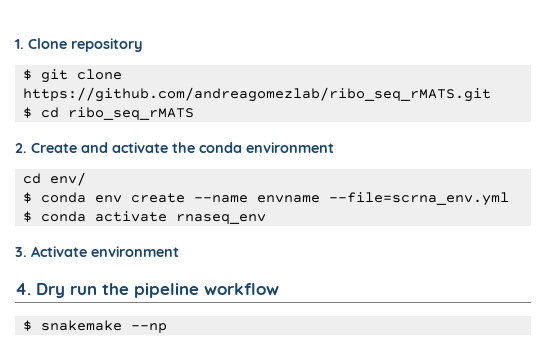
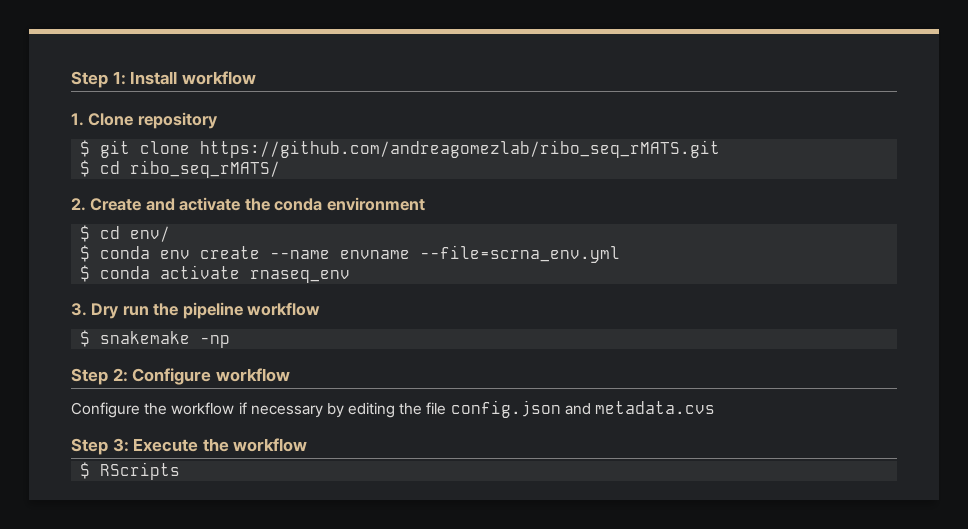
+ Step 1: Install workflow
- $ cd ribo_seq_rMATS
+ $ cd ribo_seq_rMATS/
- cd env/
+ $ cd env/
- 3. Activate environment
- 4. Dry run the pipeline workflow
+ 3. Dry run the pipeline workflow
- $ snakemake --np
+ $ snakemake -np
+ Step 2: Configure workflow
+ Configure the workflow if necessary by editing the file config.json and metadata.cvs
+ Step 3: Execute the workflow
+ $ RScripts

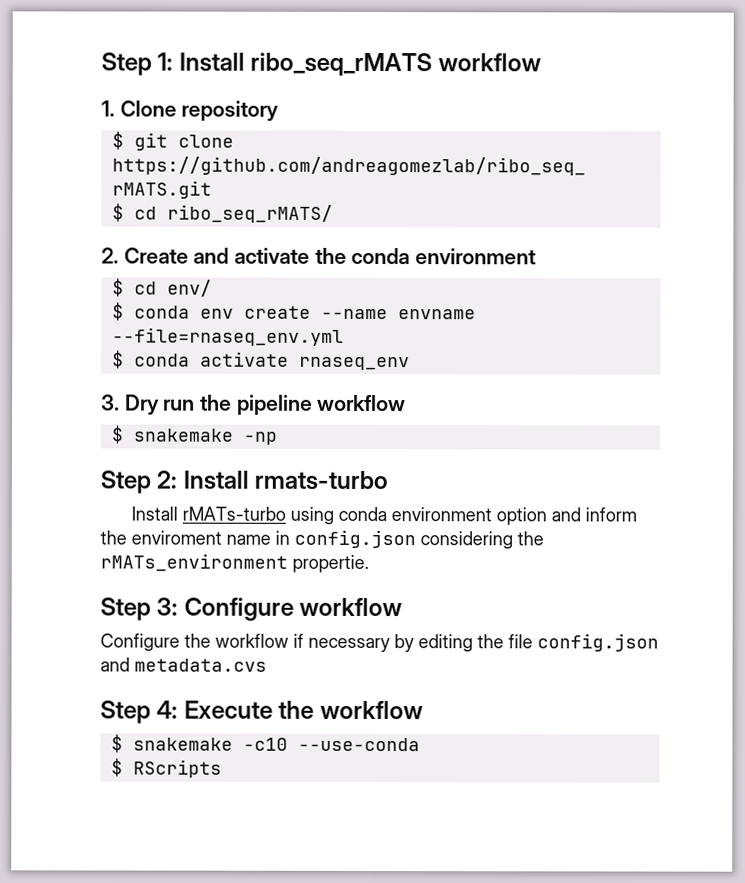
- Step 1: Install workflow
+ Step 1: Install ribo_seq_rMATS workflow
- $ conda env create --name envname --file=scrna_env.yml
+ $ conda env create --name envname --file=rnaseq_env.yml
- Step 2: Configure workflow
+ Step 2: Install rmats-turbo
+ Install rMATs-turbo using conda environment option and inform the enviroment name in config.json considering the rMATs_environment propertie.
+ Step 3: Configure workflow
- Step 3: Execute the workflow
+ Step 4: Execute the workflow
+ $ snakemake -c10 --use-conda

